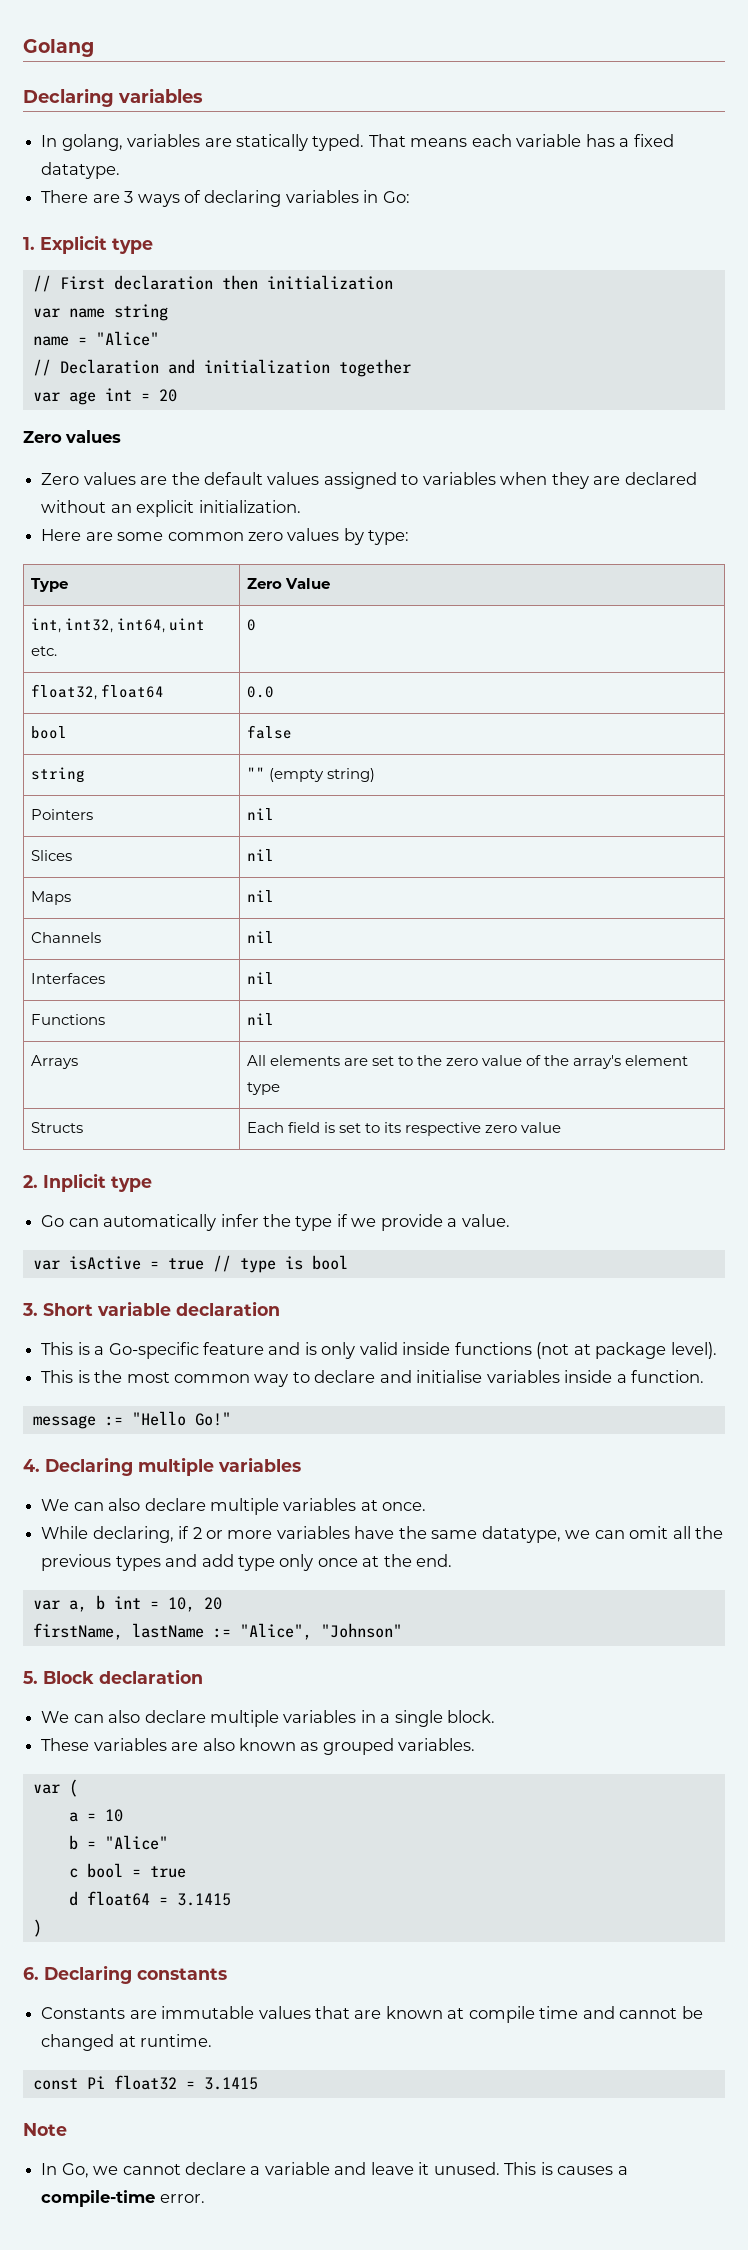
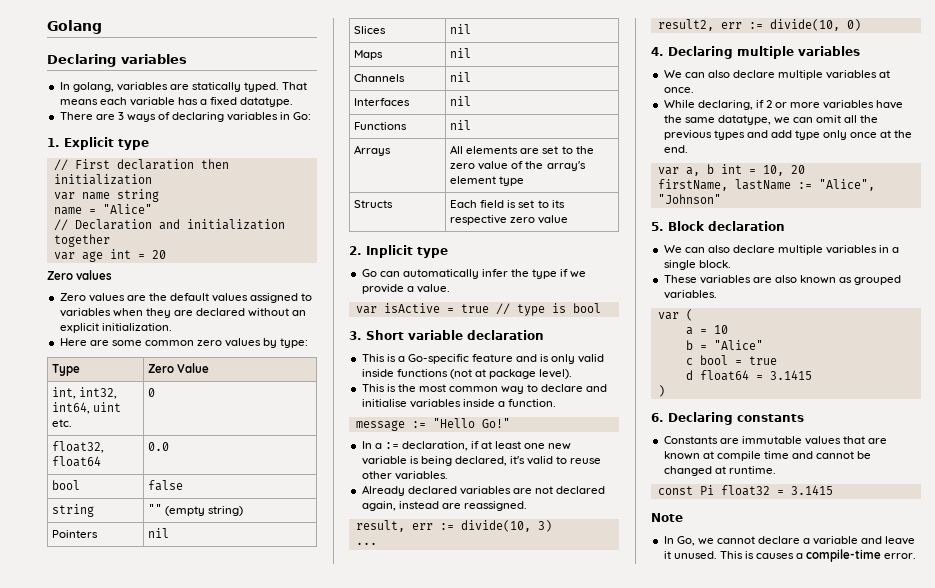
+ In a := declaration, if at least one new variable is being declared, it's valid to reuse other variables.
+ Already declared variables are not declared again, instead are reassigned.
+ result, err := divide(10, 3)
+ ...
+ result2, err := divide(10, 0)

